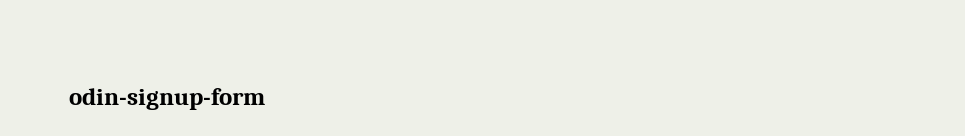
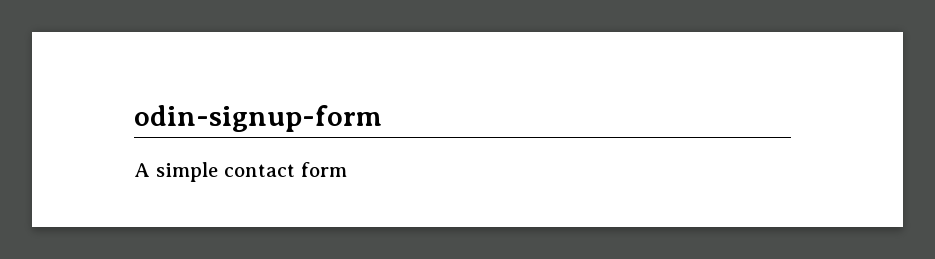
+ A simple contact form

